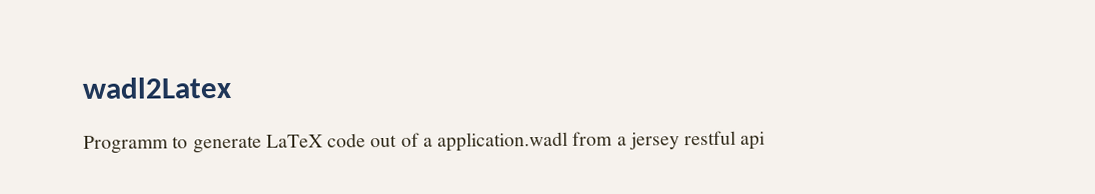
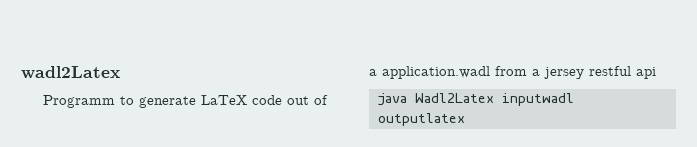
+ java Wadl2Latex inputwadl outputlatex

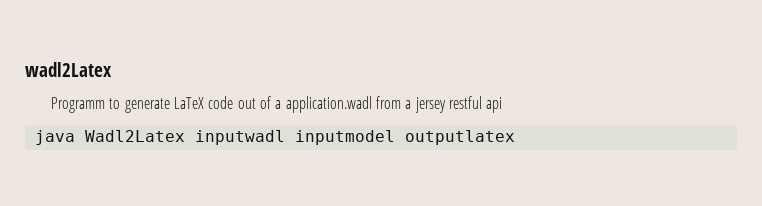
- java Wadl2Latex inputwadl outputlatex
+ java Wadl2Latex inputwadl inputmodel outputlatex

